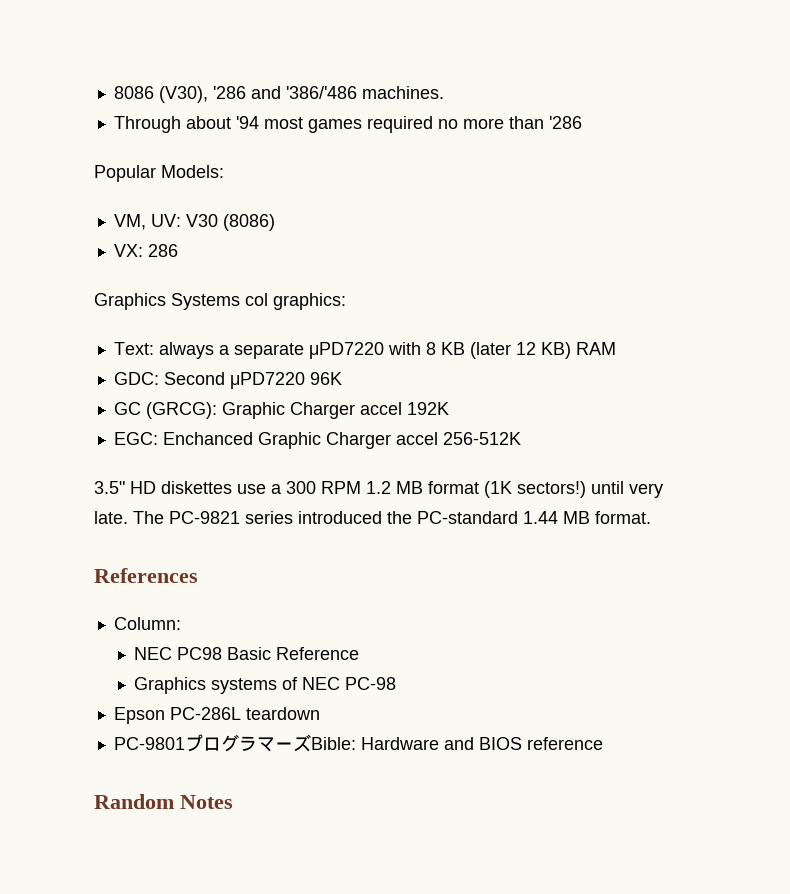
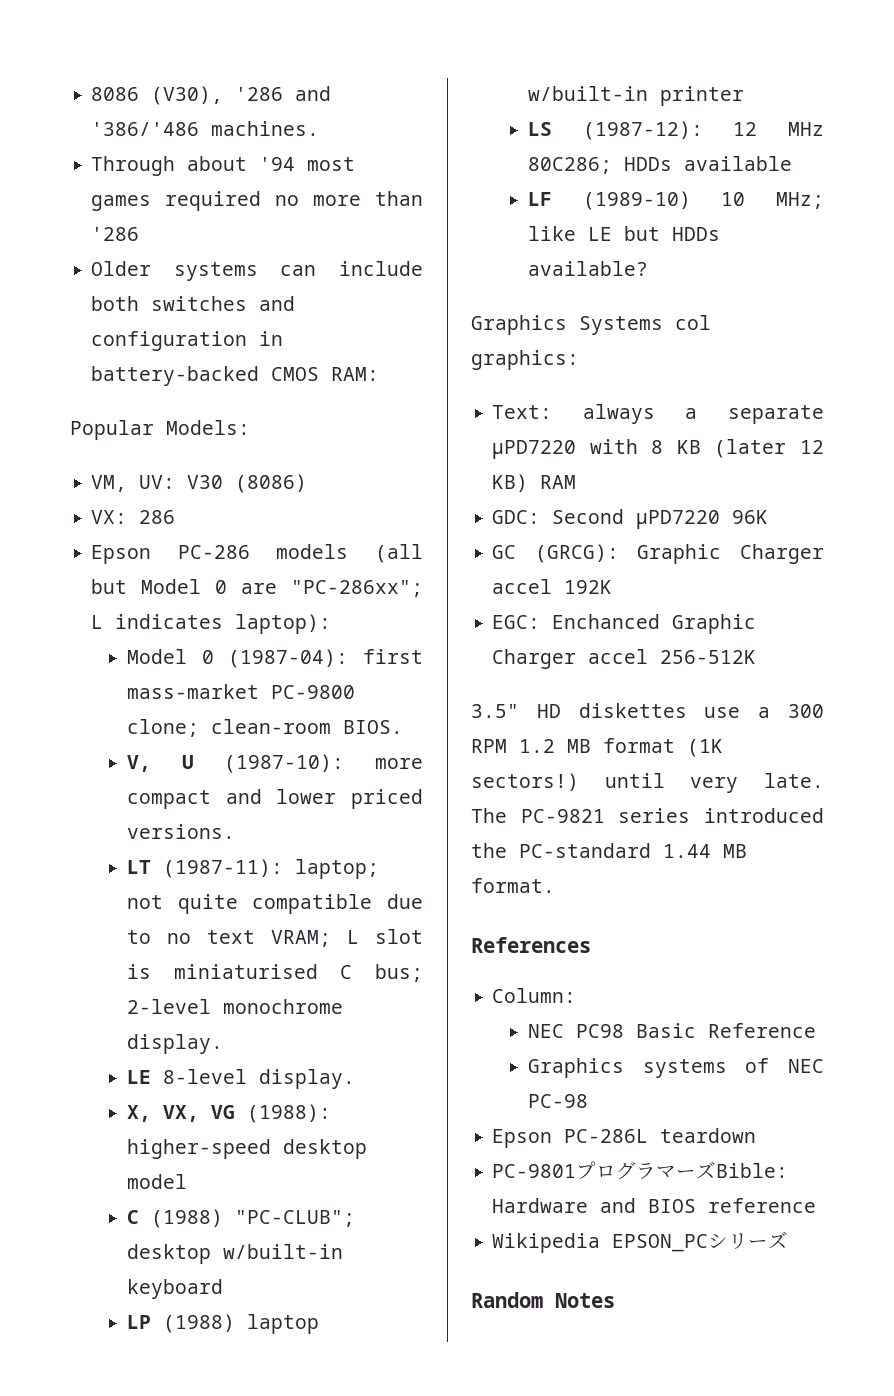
+ Older systems can include both switches and configuration in battery-backed CMOS RAM:
+ Epson PC-286 models (all but Model 0 are "PC-286xx"; L indicates laptop):
+ Model 0 (1987-04): first mass-market PC-9800 clone; clean-room BIOS.
+ V, U (1987-10): more compact and lower priced versions.
+ LT (1987-11): laptop; not quite compatible due to no text VRAM; L slot is miniaturised C bus; 2-level monochrome display.
+ LE 8-level display.
+ X, VX, VG (1988): higher-speed desktop model
+ C (1988) "PC-CLUB"; desktop w/built-in keyboard
+ LP (1988) laptop w/built-in printer
+ LS (1987-12): 12 MHz 80C286; HDDs available
+ LF (1989-10) 10 MHz; like LE but HDDs available?
+ Wikipedia EPSON_PCシリーズ

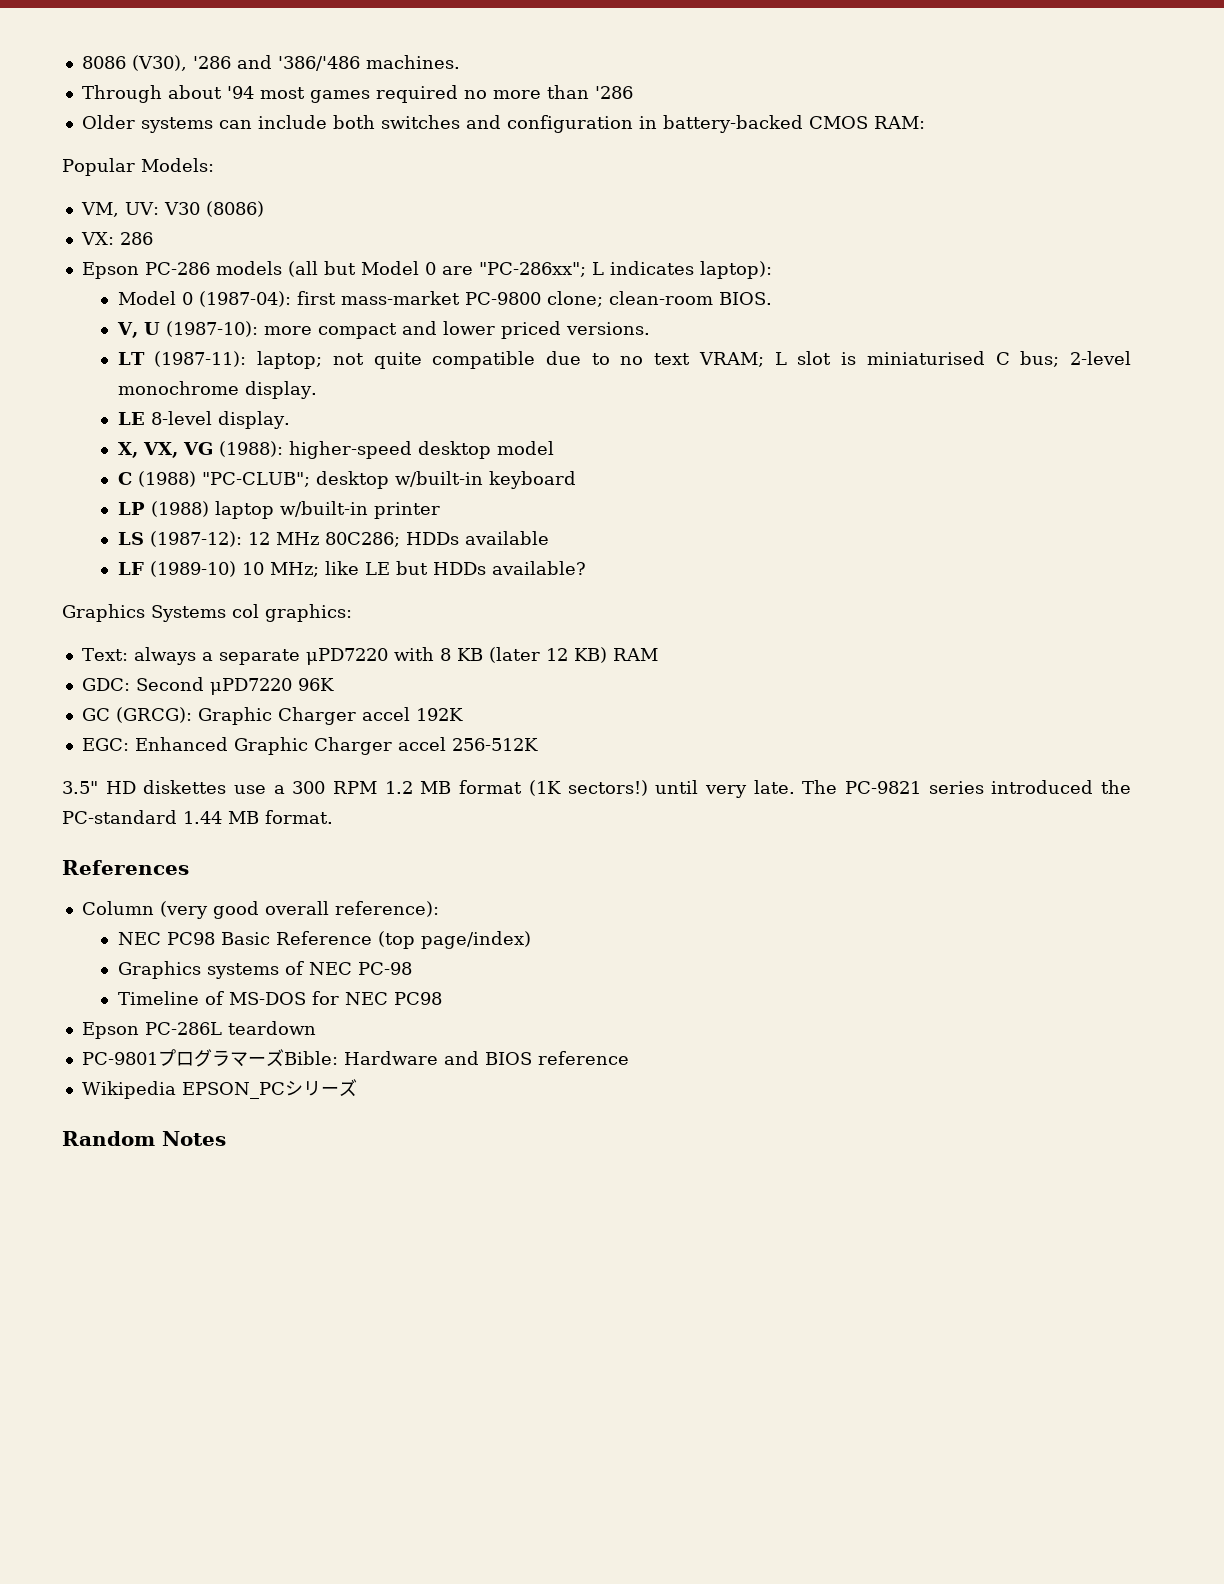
- EGC: Enchanced Graphic Charger accel 256-512K
+ EGC: Enhanced Graphic Charger accel 256-512K
- Column:
+ Column (very good overall reference):
- NEC PC98 Basic Reference
+ NEC PC98 Basic Reference (top page/index)
+ Timeline of MS-DOS for NEC PC98

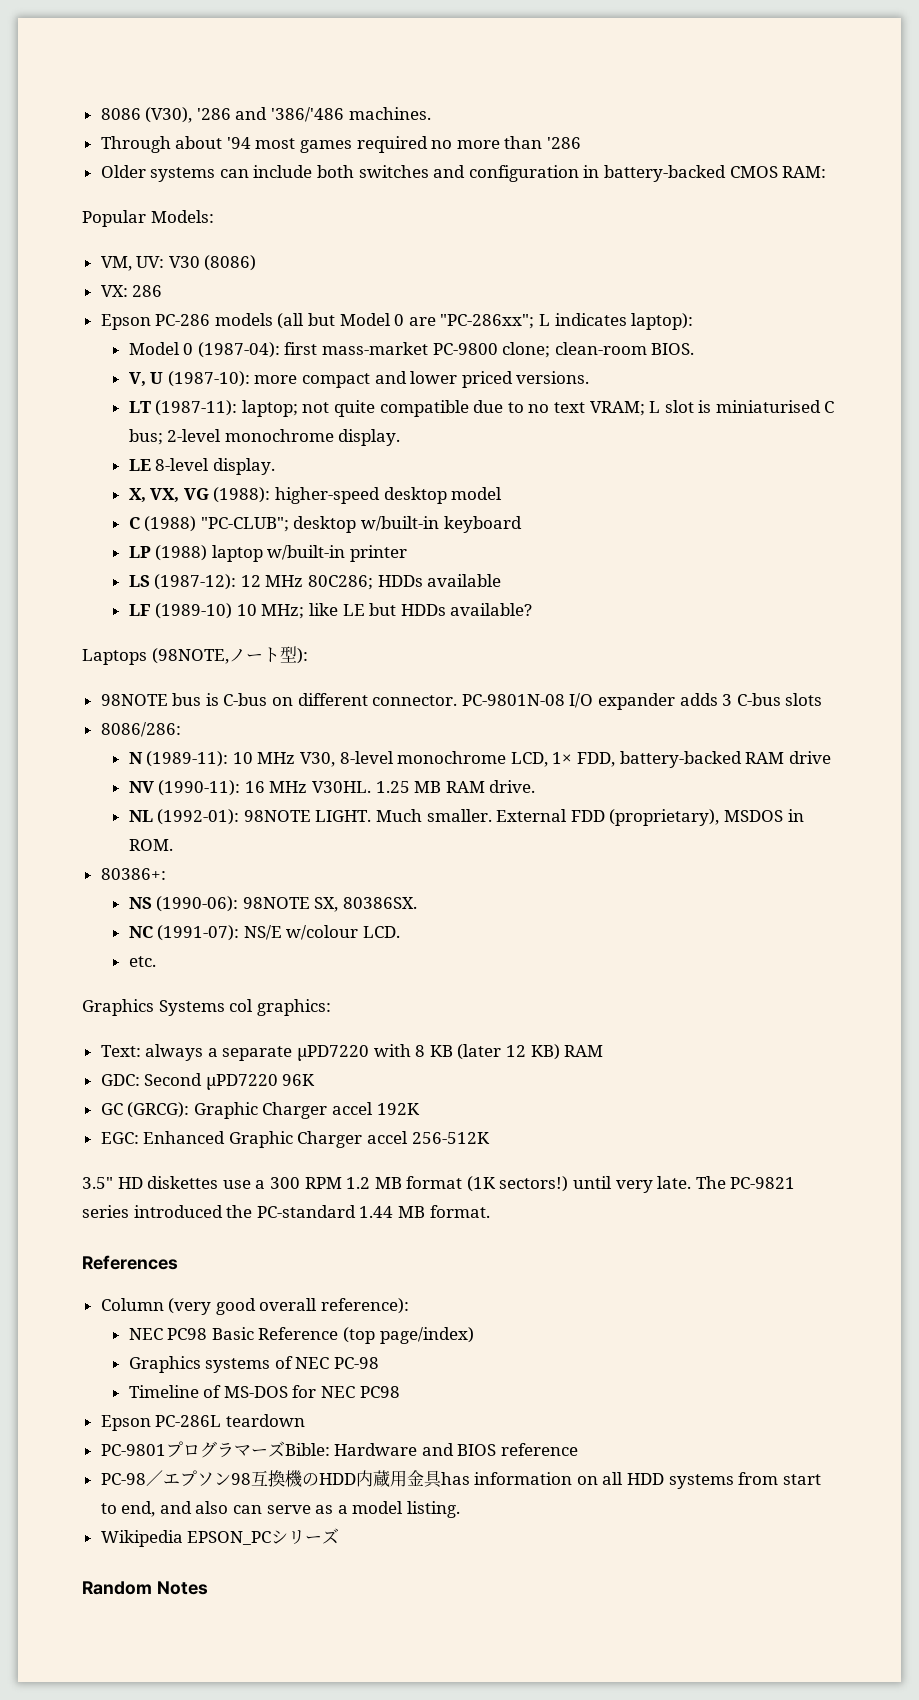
+ Laptops (98NOTE,ノート型):
+ 98NOTE bus is C-bus on different connector. PC-9801N-08 I/O expander adds 3 C-bus slots
+ 8086/286:
+ N (1989-11): 10 MHz V30, 8-level monochrome LCD, 1× FDD, battery-backed RAM drive
+ NV (1990-11): 16 MHz V30HL. 1.25 MB RAM drive.
+ NL (1992-01): 98NOTE LIGHT. Much smaller. External FDD (proprietary), MSDOS in ROM.
+ 80386+:
+ NS (1990-06): 98NOTE SX, 80386SX.
+ NC (1991-07): NS/E w/colour LCD.
+ etc.
+ PC-98／エプソン98互換機のHDD内蔵用金具has information on all HDD systems from start to end, and also can serve as a model listing.

